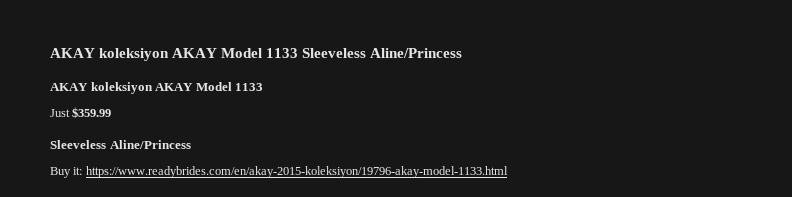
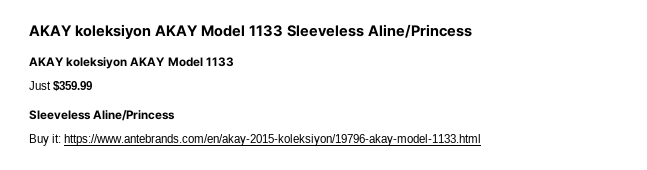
- Buy it: https://www.readybrides.com/en/akay-2015-koleksiyon/19796-akay-model-1133.html
+ Buy it: https://www.antebrands.com/en/akay-2015-koleksiyon/19796-akay-model-1133.html

